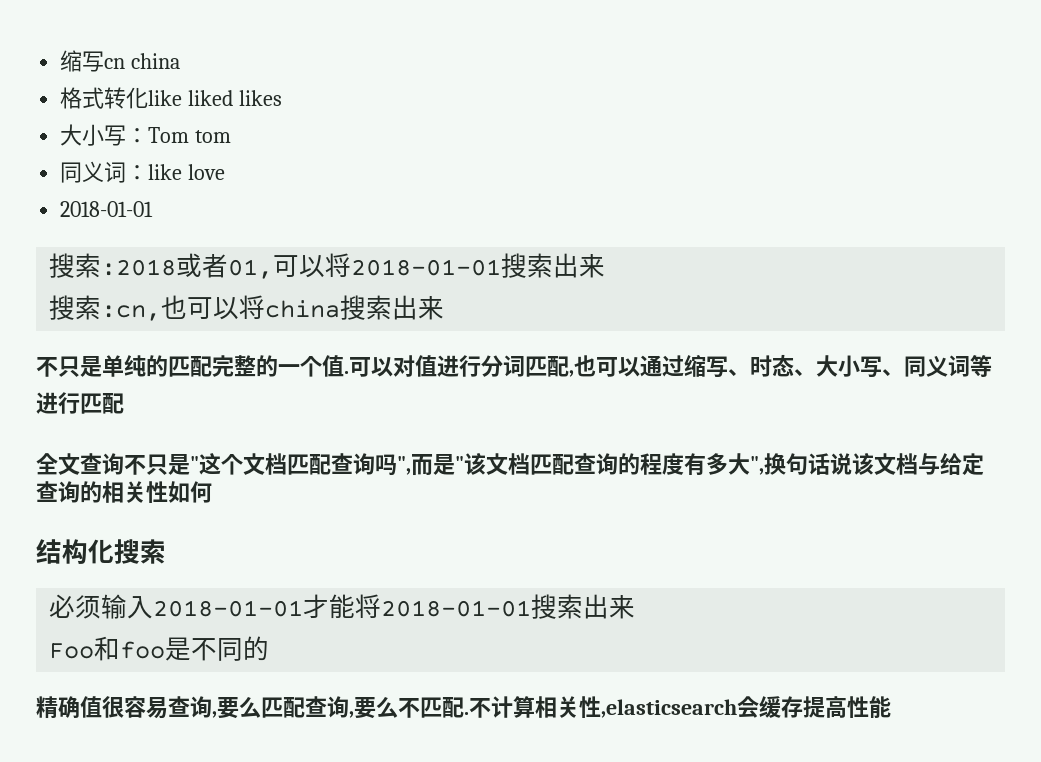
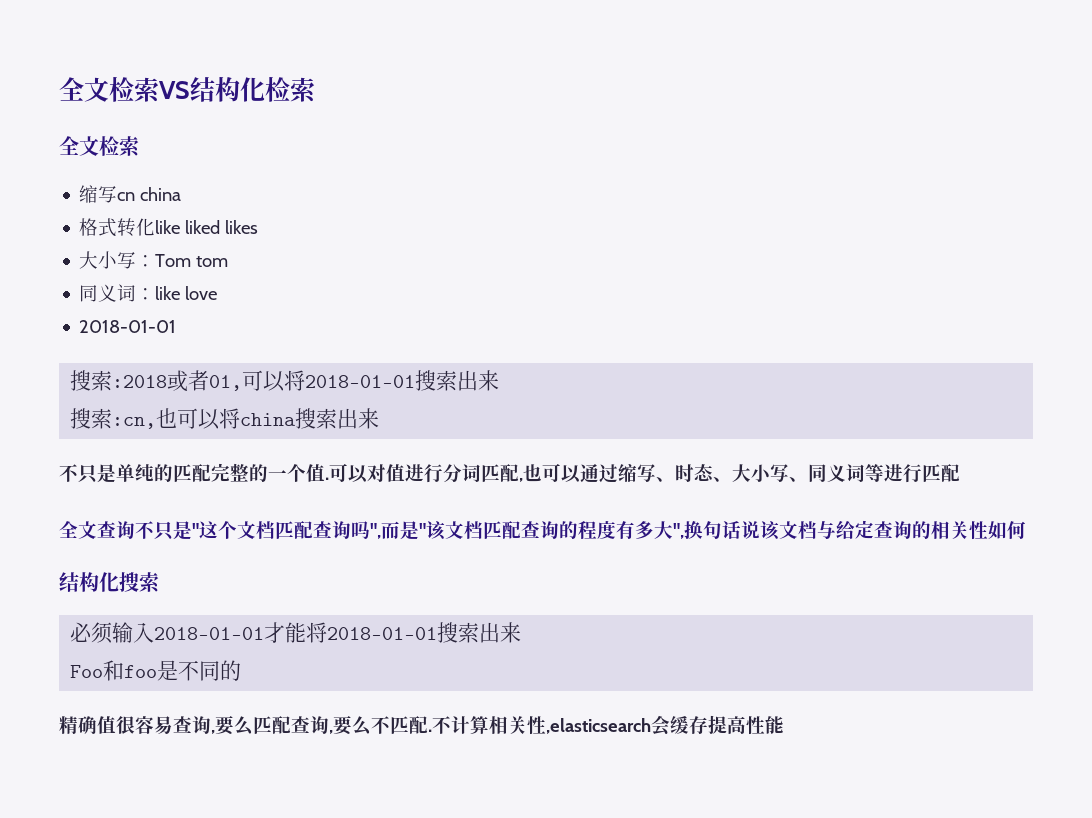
+ 全文检索VS结构化检索
+ 全文检索

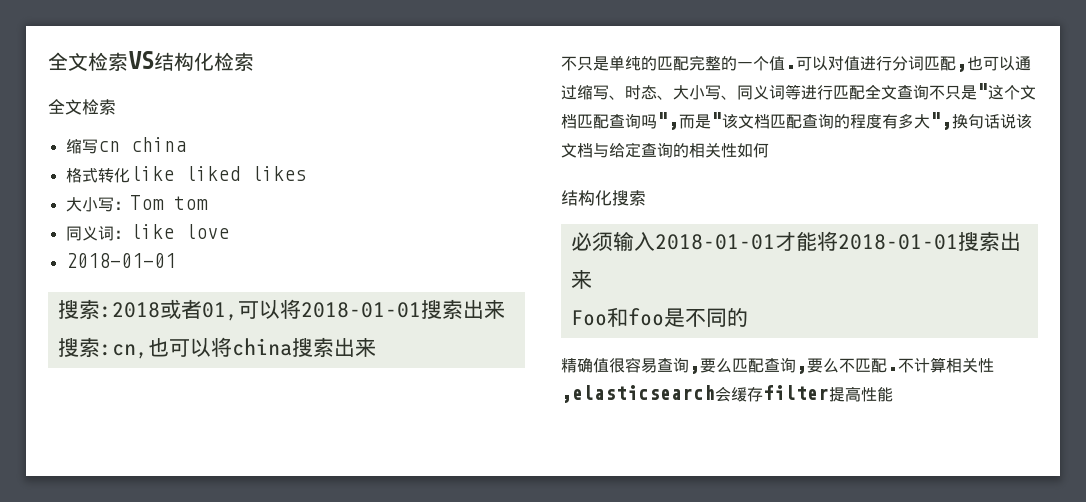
- 可以对值进行分词匹配,也可以通过缩写、时态、大小写、同义词等进行匹配
- 全文查询不只是"这个文档匹配查询吗",而是"该文档匹配查询的程度有多大",换句话说该文档与给定查询的相关性如何
+ 可以对值进行分词匹配,也可以通过缩写、时态、大小写、同义词等进行匹配全文查询不只是"这个文档匹配查询吗",而是"该文档匹配查询的程度有多大",换句话说该文档与给定查询的相关性如何
- 不计算相关性,elasticsearch会缓存提高性能
+ 不计算相关性,elasticsearch会缓存filter提高性能

